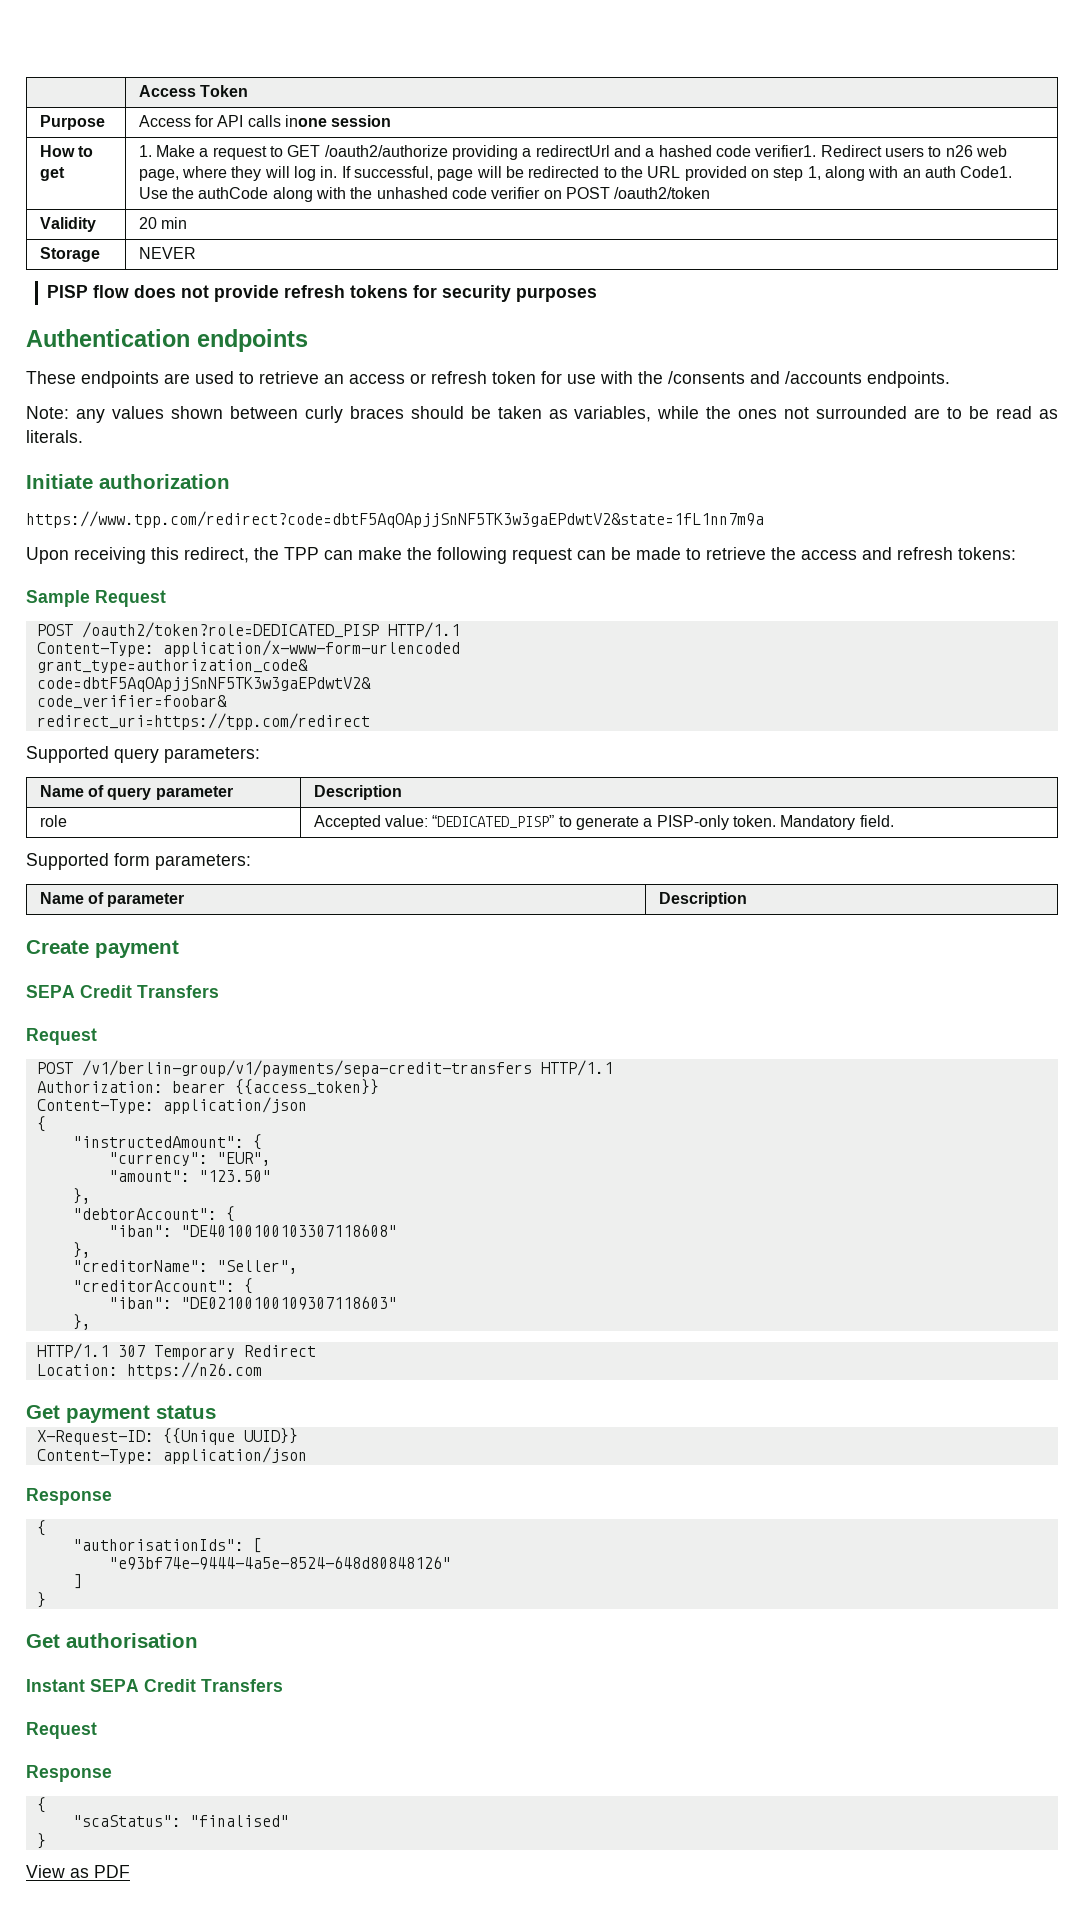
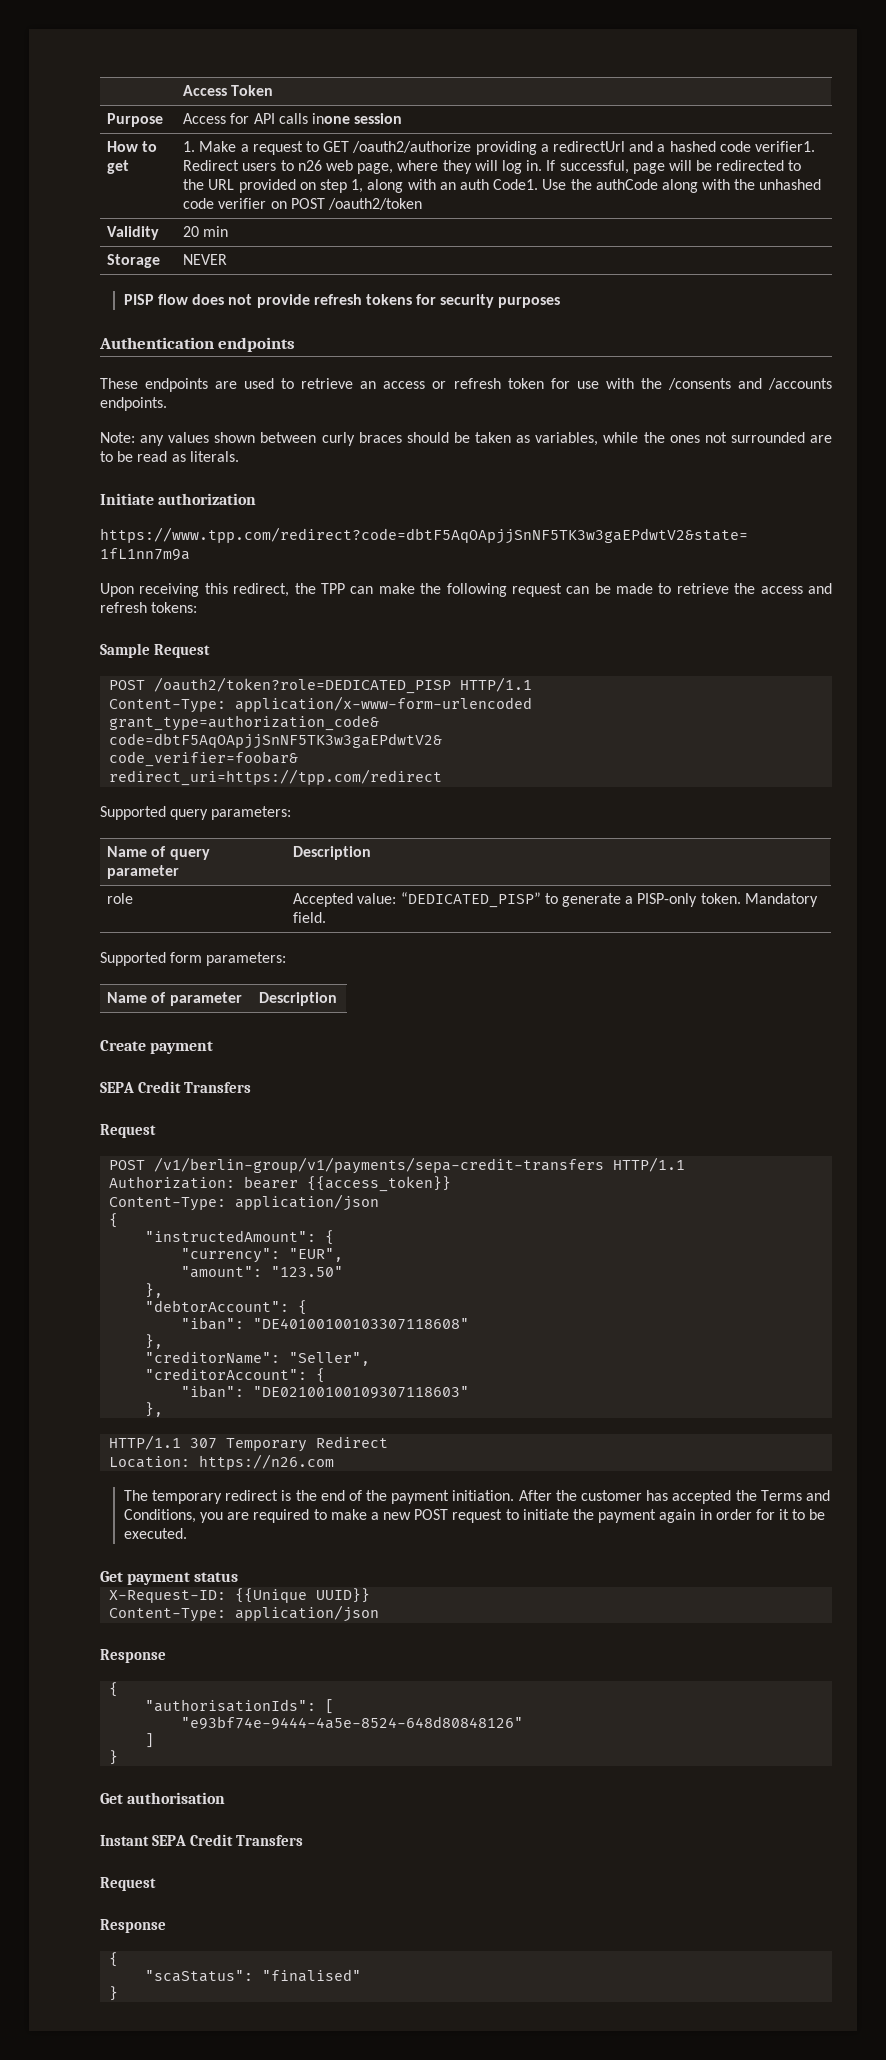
+ The temporary redirect is the end of the payment initiation. After the customer has accepted the Terms and Conditions, you are required to make a new POST request to initiate the payment again in order for it to be executed.
- View as PDF

